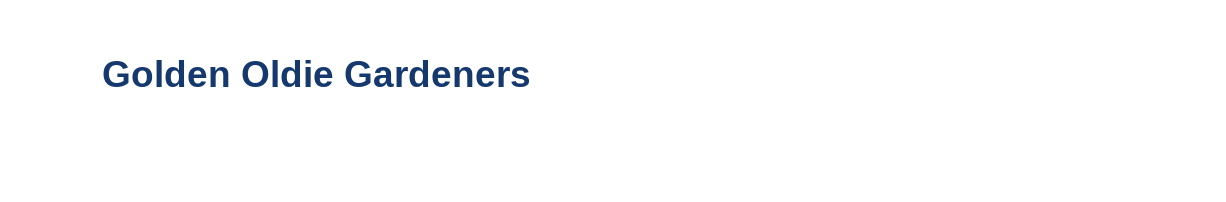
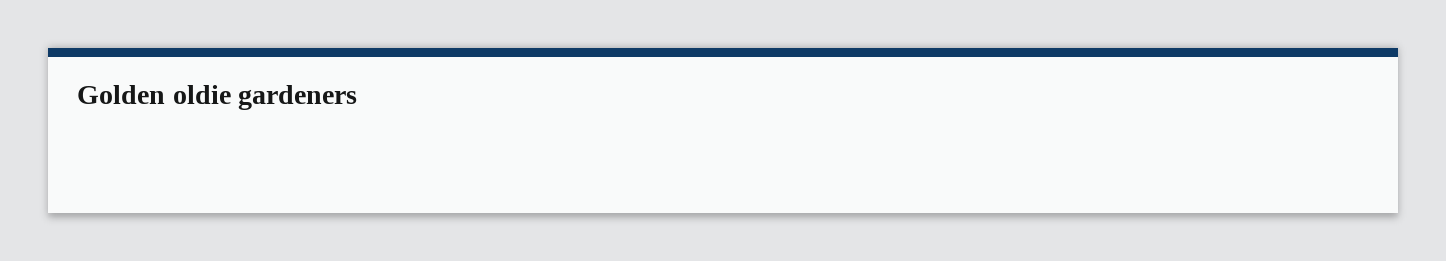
- Golden Oldie Gardeners
+ Golden oldie gardeners

